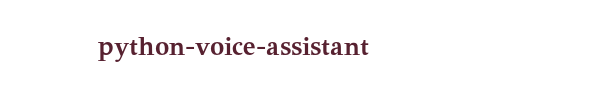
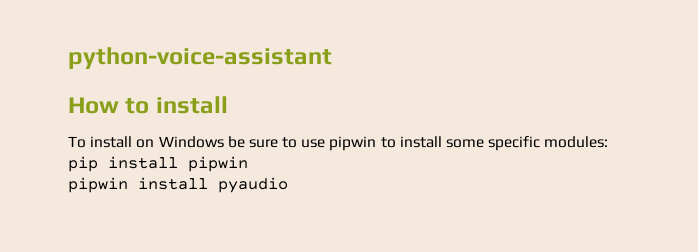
+ How to install
+ To install on Windows be sure to use pipwin to install some specific modules:
+ pip install pipwin
+ pipwin install pyaudio

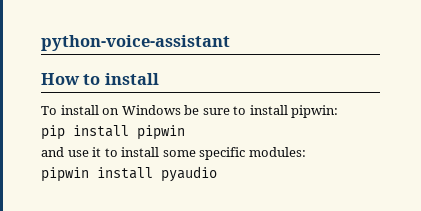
- To install on Windows be sure to use pipwin to install some specific modules:
+ To install on Windows be sure to install pipwin:
+ pip install pipwin
+ and use it to install some specific modules:
- pip install pipwin

